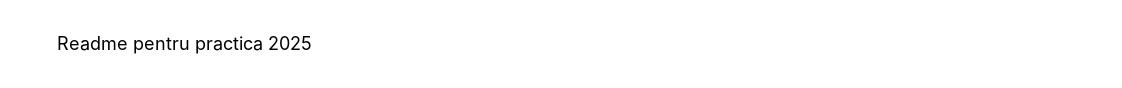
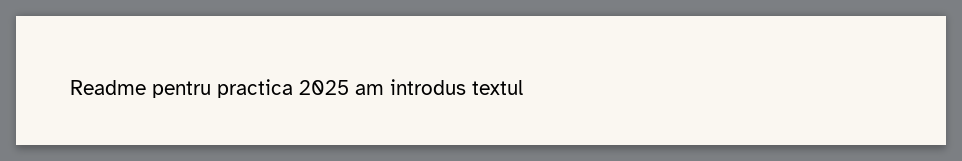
- Readme pentru practica 2025
+ Readme pentru practica 2025 am introdus textul

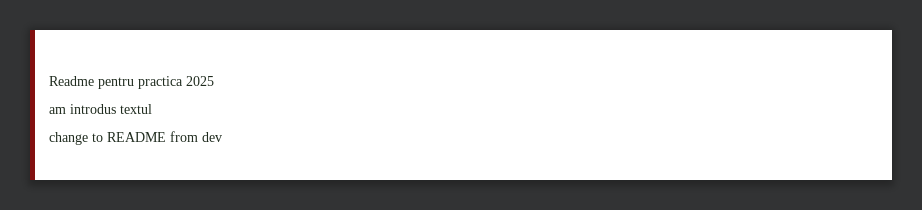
- Readme pentru practica 2025 am introdus textul
+ Readme pentru practica 2025
+ am introdus textul
+ change to README from dev

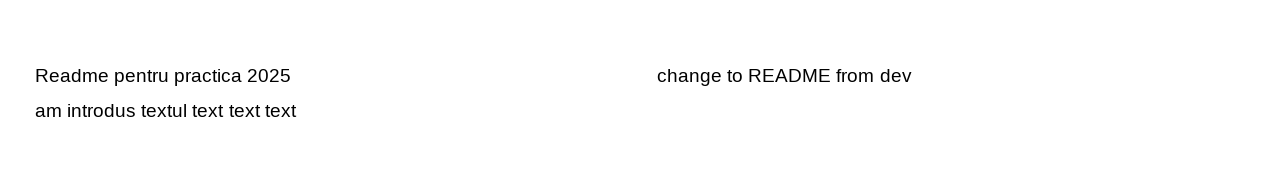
- am introdus textul
+ am introdus textul text text text

